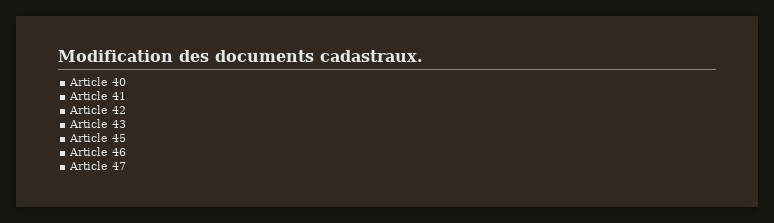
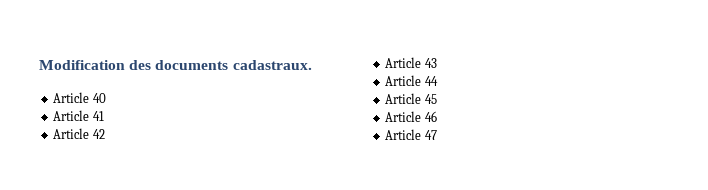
+ Article 44

